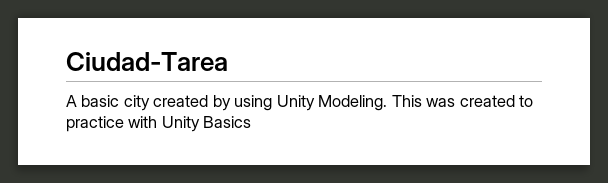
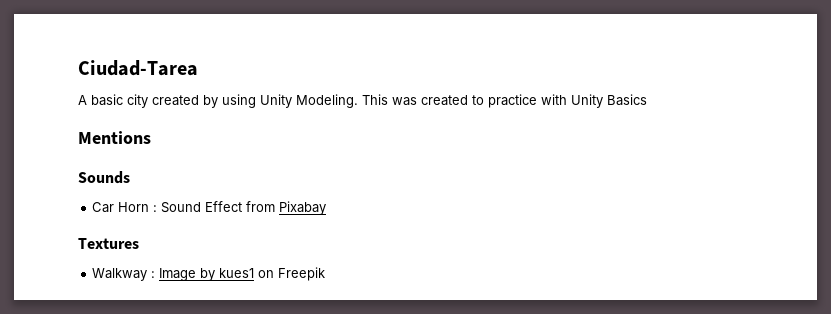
+ Mentions
+ Sounds
+ Car Horn : Sound Effect from Pixabay
+ Textures
+ Walkway : Image by kues1 on Freepik

